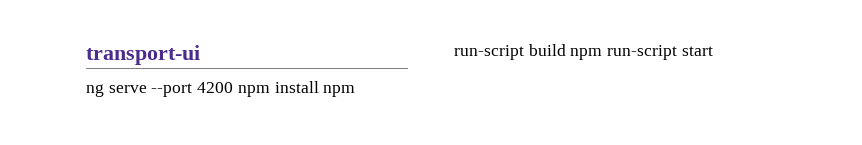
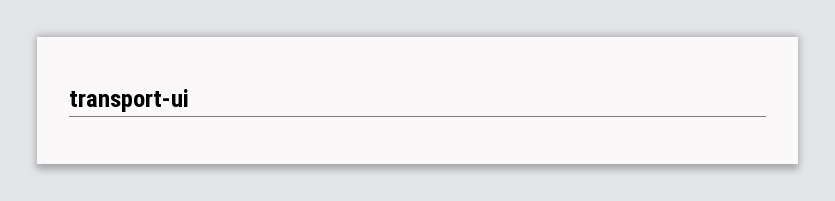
- ng serve --port 4200 npm install npm run-script build npm run-script start

